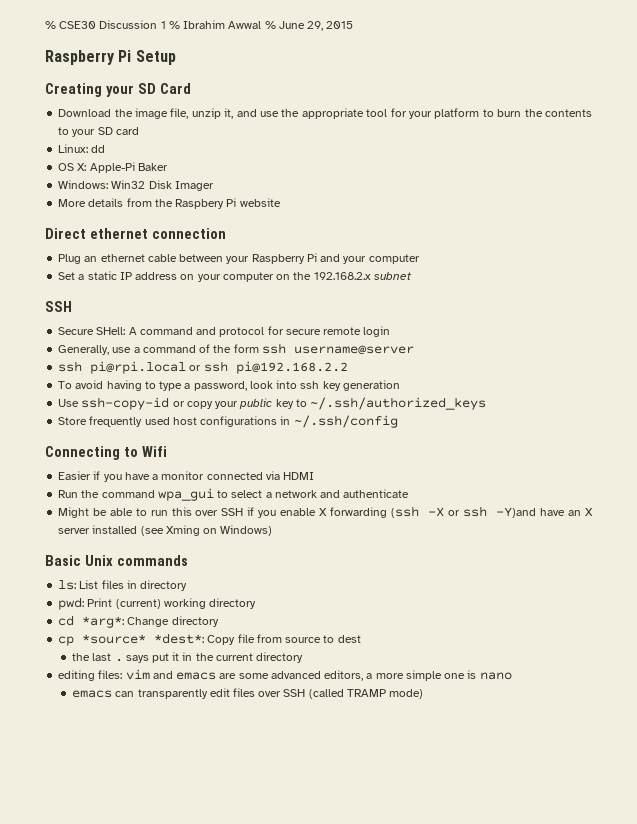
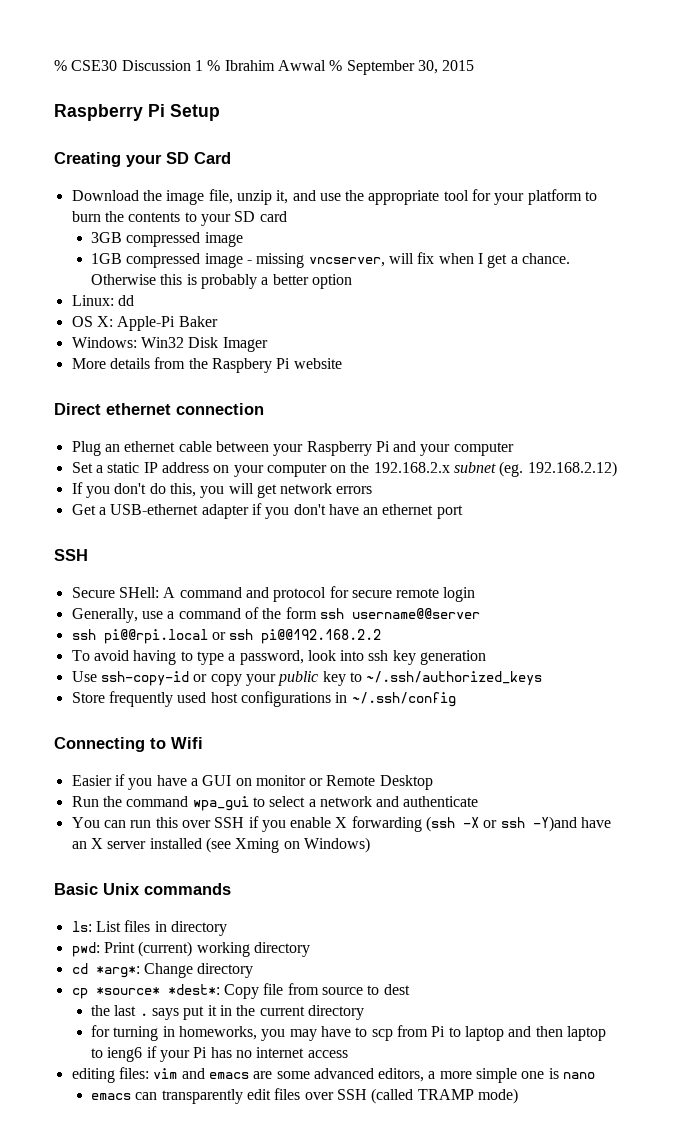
- % CSE30 Discussion 1 % Ibrahim Awwal % June 29, 2015
+ % CSE30 Discussion 1 % Ibrahim Awwal % September 30, 2015
+ 3GB compressed image
+ 1GB compressed image - missing vncserver, will fix when I get a chance. Otherwise this is probably a better option
- Set a static IP address on your computer on the 192.168.2.x subnet
+ Set a static IP address on your computer on the 192.168.2.x subnet (eg. 192.168.2.12)
+ If you don't do this, you will get network errors
+ Get a USB-ethernet adapter if you don't have an ethernet port
- Generally, use a command of the form ssh username@server
- ssh pi@rpi.local or ssh pi@192.168.2.2
+ Generally, use a command of the form ssh username@@server
+ ssh pi@@rpi.local or ssh pi@@192.168.2.2
- Easier if you have a monitor connected via HDMI
+ Easier if you have a GUI on monitor or Remote Desktop
- Might be able to run this over SSH if you enable X forwarding (ssh -X or ssh -Y)and have an X server installed (see Xming on Windows)
+ You can run this over SSH if you enable X forwarding (ssh -X or ssh -Y)and have an X server installed (see Xming on Windows)
+ for turning in homeworks, you may have to scp from Pi to laptop and then laptop to ieng6 if your Pi has no internet access

